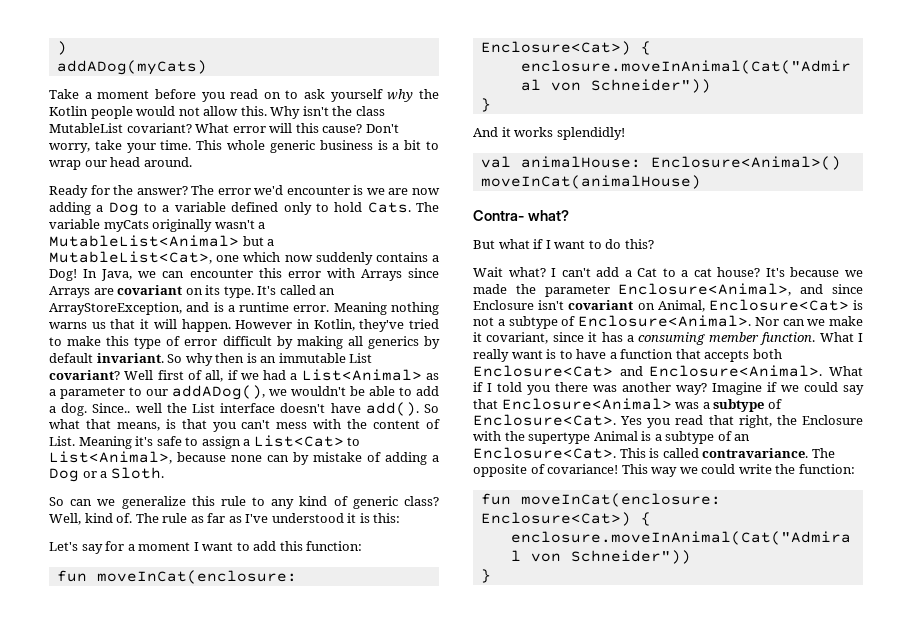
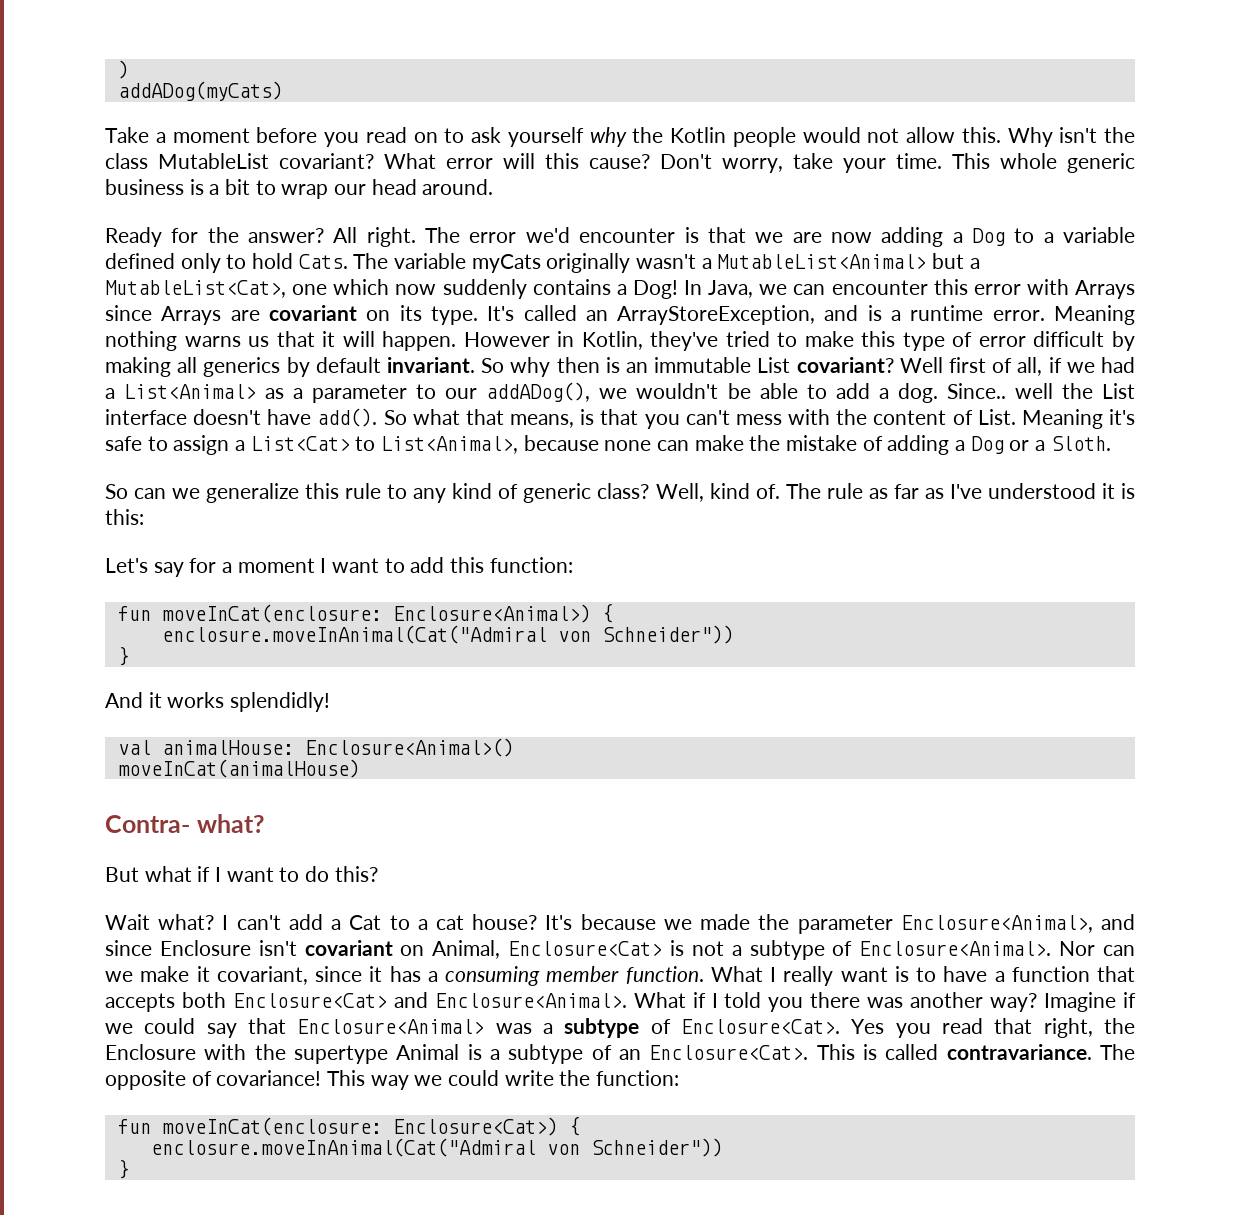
+ All right.
- The error we'd encounter is we are now adding a Dog to a variable defined only to hold Cats.
+ The error we'd encounter is that we are now adding a Dog to a variable defined only to hold Cats.
- Meaning it's safe to assign a List<Cat> to List<Animal>, because none can by mistake of adding a Dog or a Sloth.
+ Meaning it's safe to assign a List<Cat> to List<Animal>, because none can make the mistake of adding a Dog or a Sloth.
  Let's say for a moment I want to add this function:
- fun moveInCat(enclosure: Enclosure<Cat>) {
+ fun moveInCat(enclosure: Enclosure<Animal>) {

